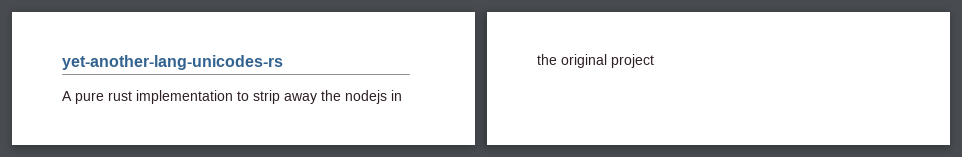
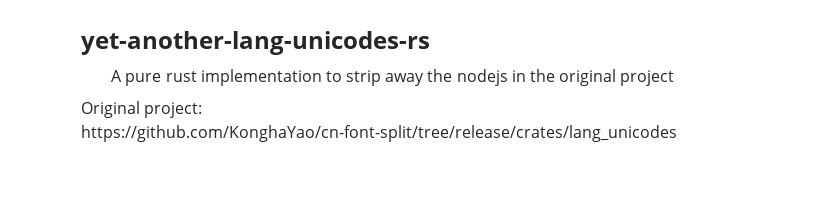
+ Original project: https://github.com/KonghaYao/cn-font-split/tree/release/crates/lang_unicodes

